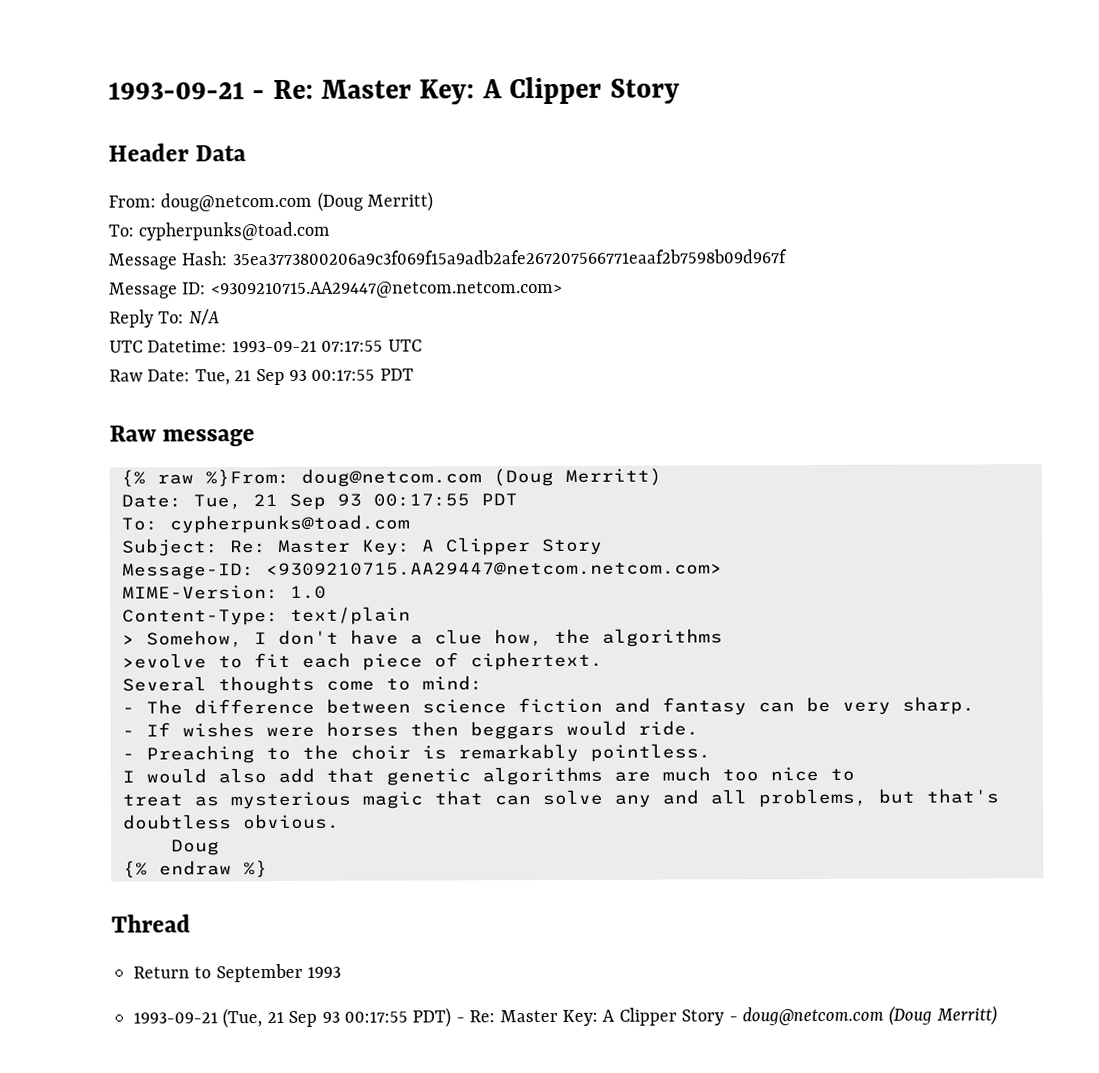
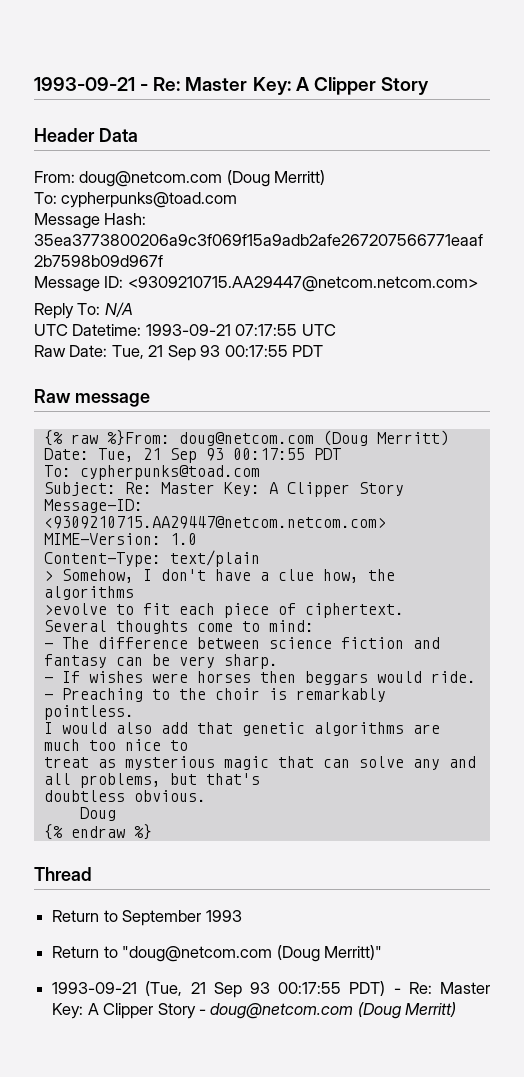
+ Return to "doug@netcom.com (Doug Merritt)"

